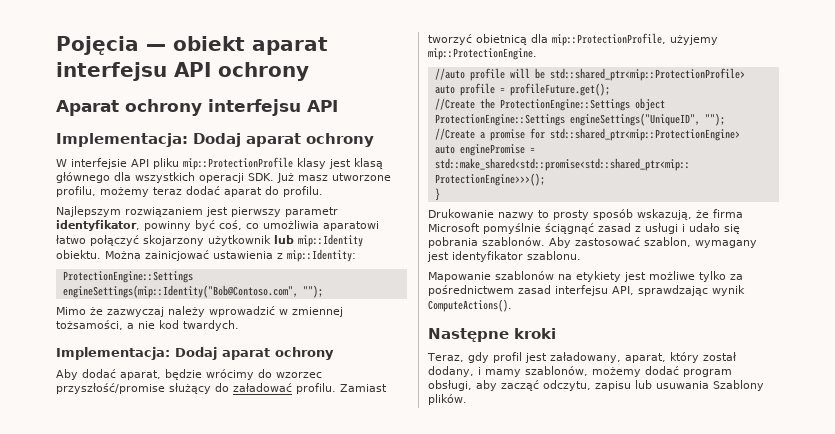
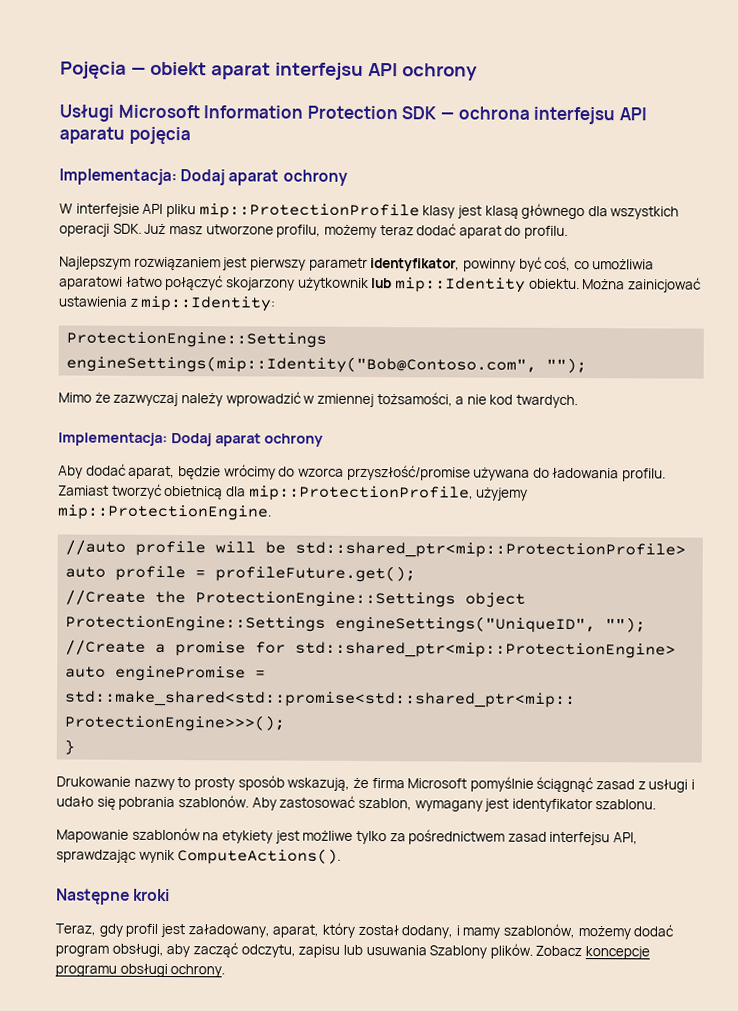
- Aparat ochrony interfejsu API
+ Usługi Microsoft Information Protection SDK — ochrona interfejsu API aparatu pojęcia
- Aby dodać aparat, będzie wrócimy do wzorzec przyszłość/promise służący do załadować profilu.
+ Aby dodać aparat, będzie wrócimy do wzorca przyszłość/promise używana do ładowania profilu.
+ Zobacz koncepcje programu obsługi ochrony.

